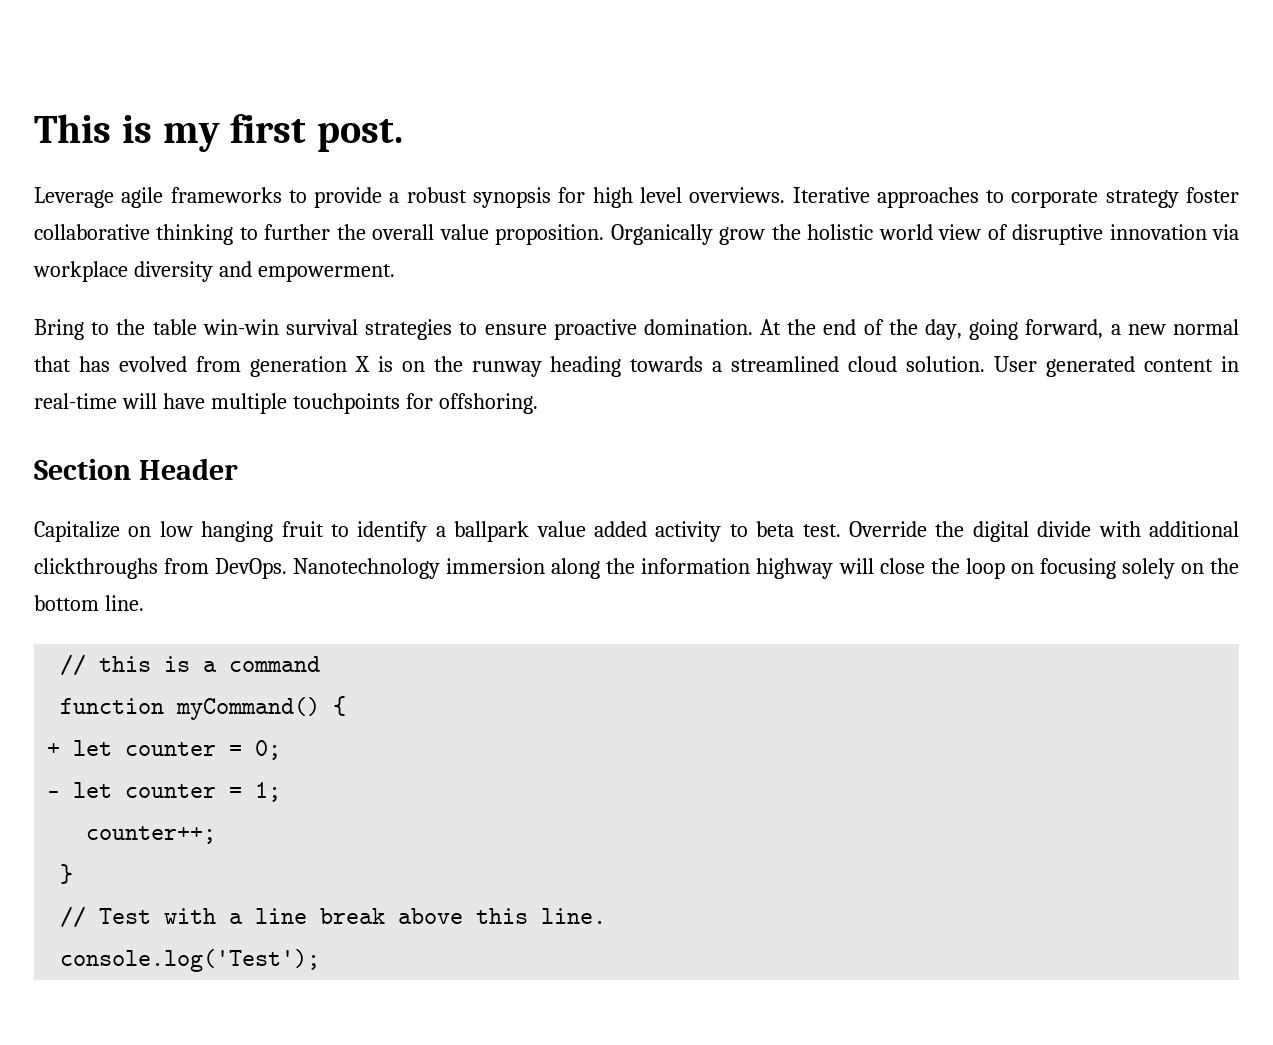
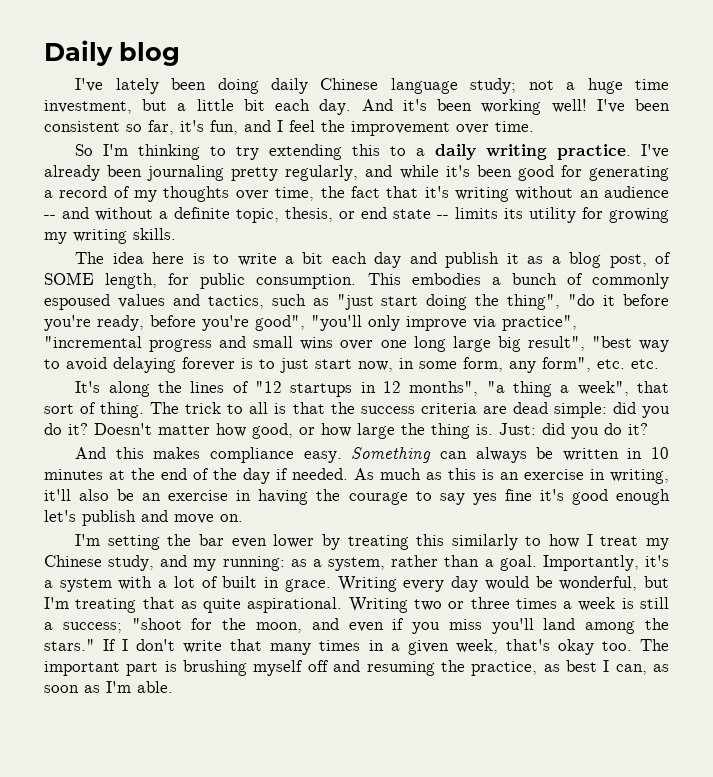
- This is my first post.
- Leverage agile frameworks to provide a robust synopsis for high level overviews. Iterative approaches to corporate strategy foster collaborative thinking to further the overall value proposition. Organically grow the holistic world view of disruptive innovation via workplace diversity and empowerment.
- Bring to the table win-win survival strategies to ensure proactive domination. At the end of the day, going forward, a new normal that has evolved from generation X is on the runway heading towards a streamlined cloud solution. User generated content in real-time will have multiple touchpoints for offshoring.
- Section Header
- Capitalize on low hanging fruit to identify a ballpark value added activity to beta test. Override the digital divide with additional clickthroughs from DevOps. Nanotechnology immersion along the information highway will close the loop on focusing solely on the bottom line.
- // this is a command
- function myCommand() {
- + let counter = 0;
- - let counter = 1;
- counter++;
- }
- // Test with a line break above this line.
- console.log('Test');
+ Daily blog
+ I've lately been doing daily Chinese language study; not a huge time investment, but a little bit each day. And it's been working well! I've been consistent so far, it's fun, and I feel the improvement over time.
+ So I'm thinking to try extending this to a daily writing practice. I've already been journaling pretty regularly, and while it's been good for generating a record of my thoughts over time, the fact that it's writing without an audience -- and without a definite topic, thesis, or end state -- limits its utility for growing my writing skills.
+ The idea here is to write a bit each day and publish it as a blog post, of SOME length, for public consumption. This embodies a bunch of commonly espoused values and tactics, such as "just start doing the thing", "do it before you're ready, before you're good", "you'll only improve via practice", "incremental progress and small wins over one long large big result", "best way to avoid delaying forever is to just start now, in some form, any form", etc. etc.
+ It's along the lines of "12 startups in 12 months", "a thing a week", that sort of thing. The trick to all is that the success criteria are dead simple: did you do it? Doesn't matter how good, or how large the thing is. Just: did you do it?
+ And this makes compliance easy. Something can always be written in 10 minutes at the end of the day if needed. As much as this is an exercise in writing, it'll also be an exercise in having the courage to say yes fine it's good enough let's publish and move on.
+ I'm setting the bar even lower by treating this similarly to how I treat my Chinese study, and my running: as a system, rather than a goal. Importantly, it's a system with a lot of built in grace. Writing every day would be wonderful, but I'm treating that as quite aspirational. Writing two or three times a week is still a success; "shoot for the moon, and even if you miss you'll land among the stars." If I don't write that many times in a given week, that's okay too. The important part is brushing myself off and resuming the practice, as best I can, as soon as I'm able.

